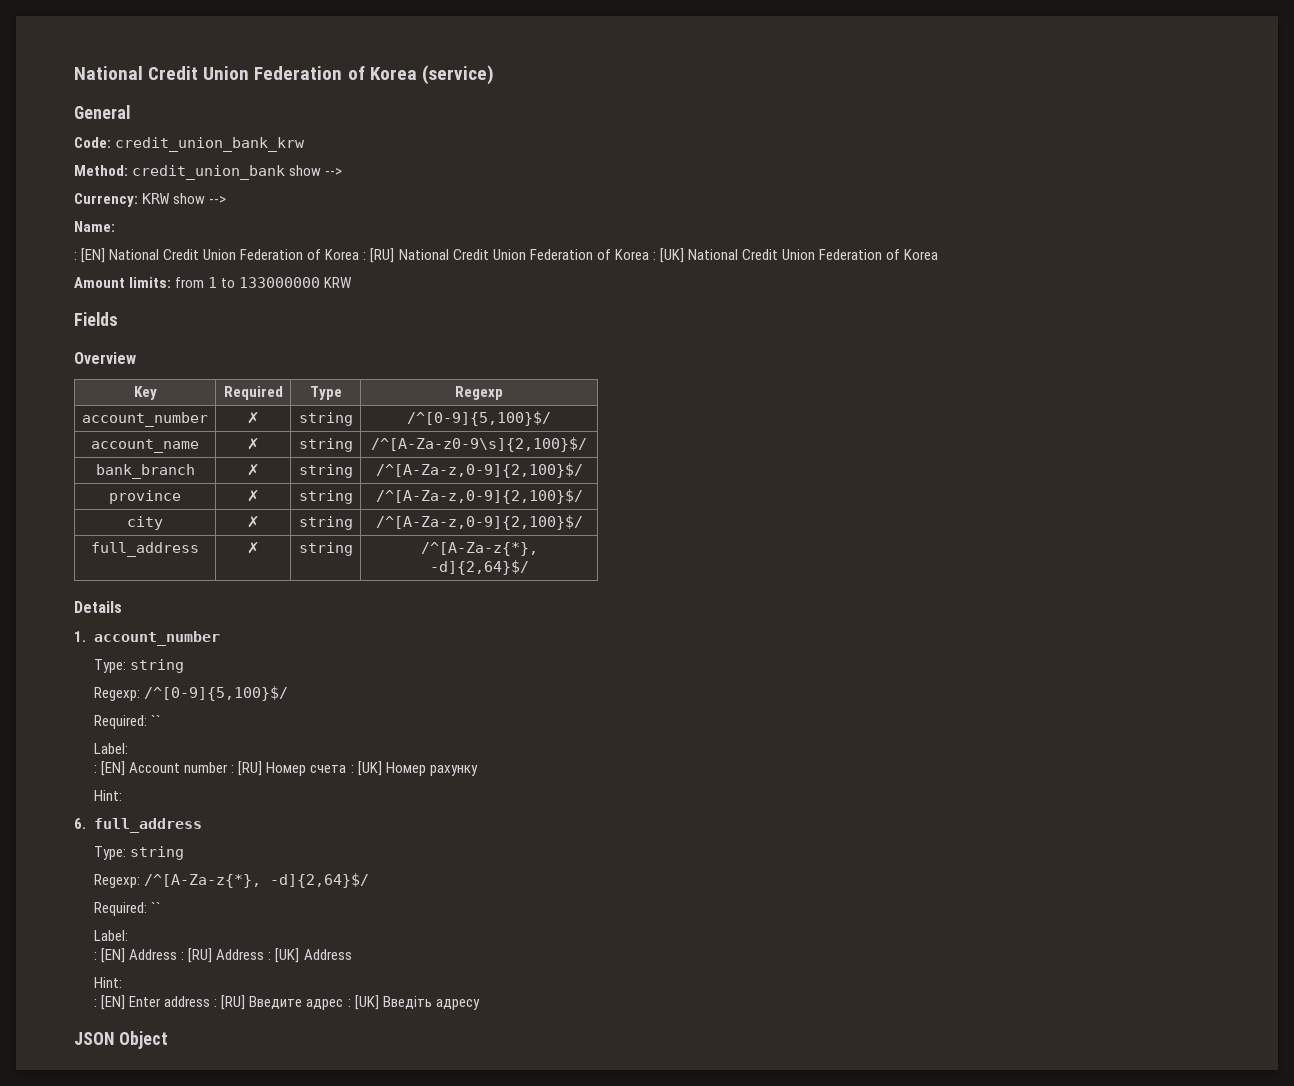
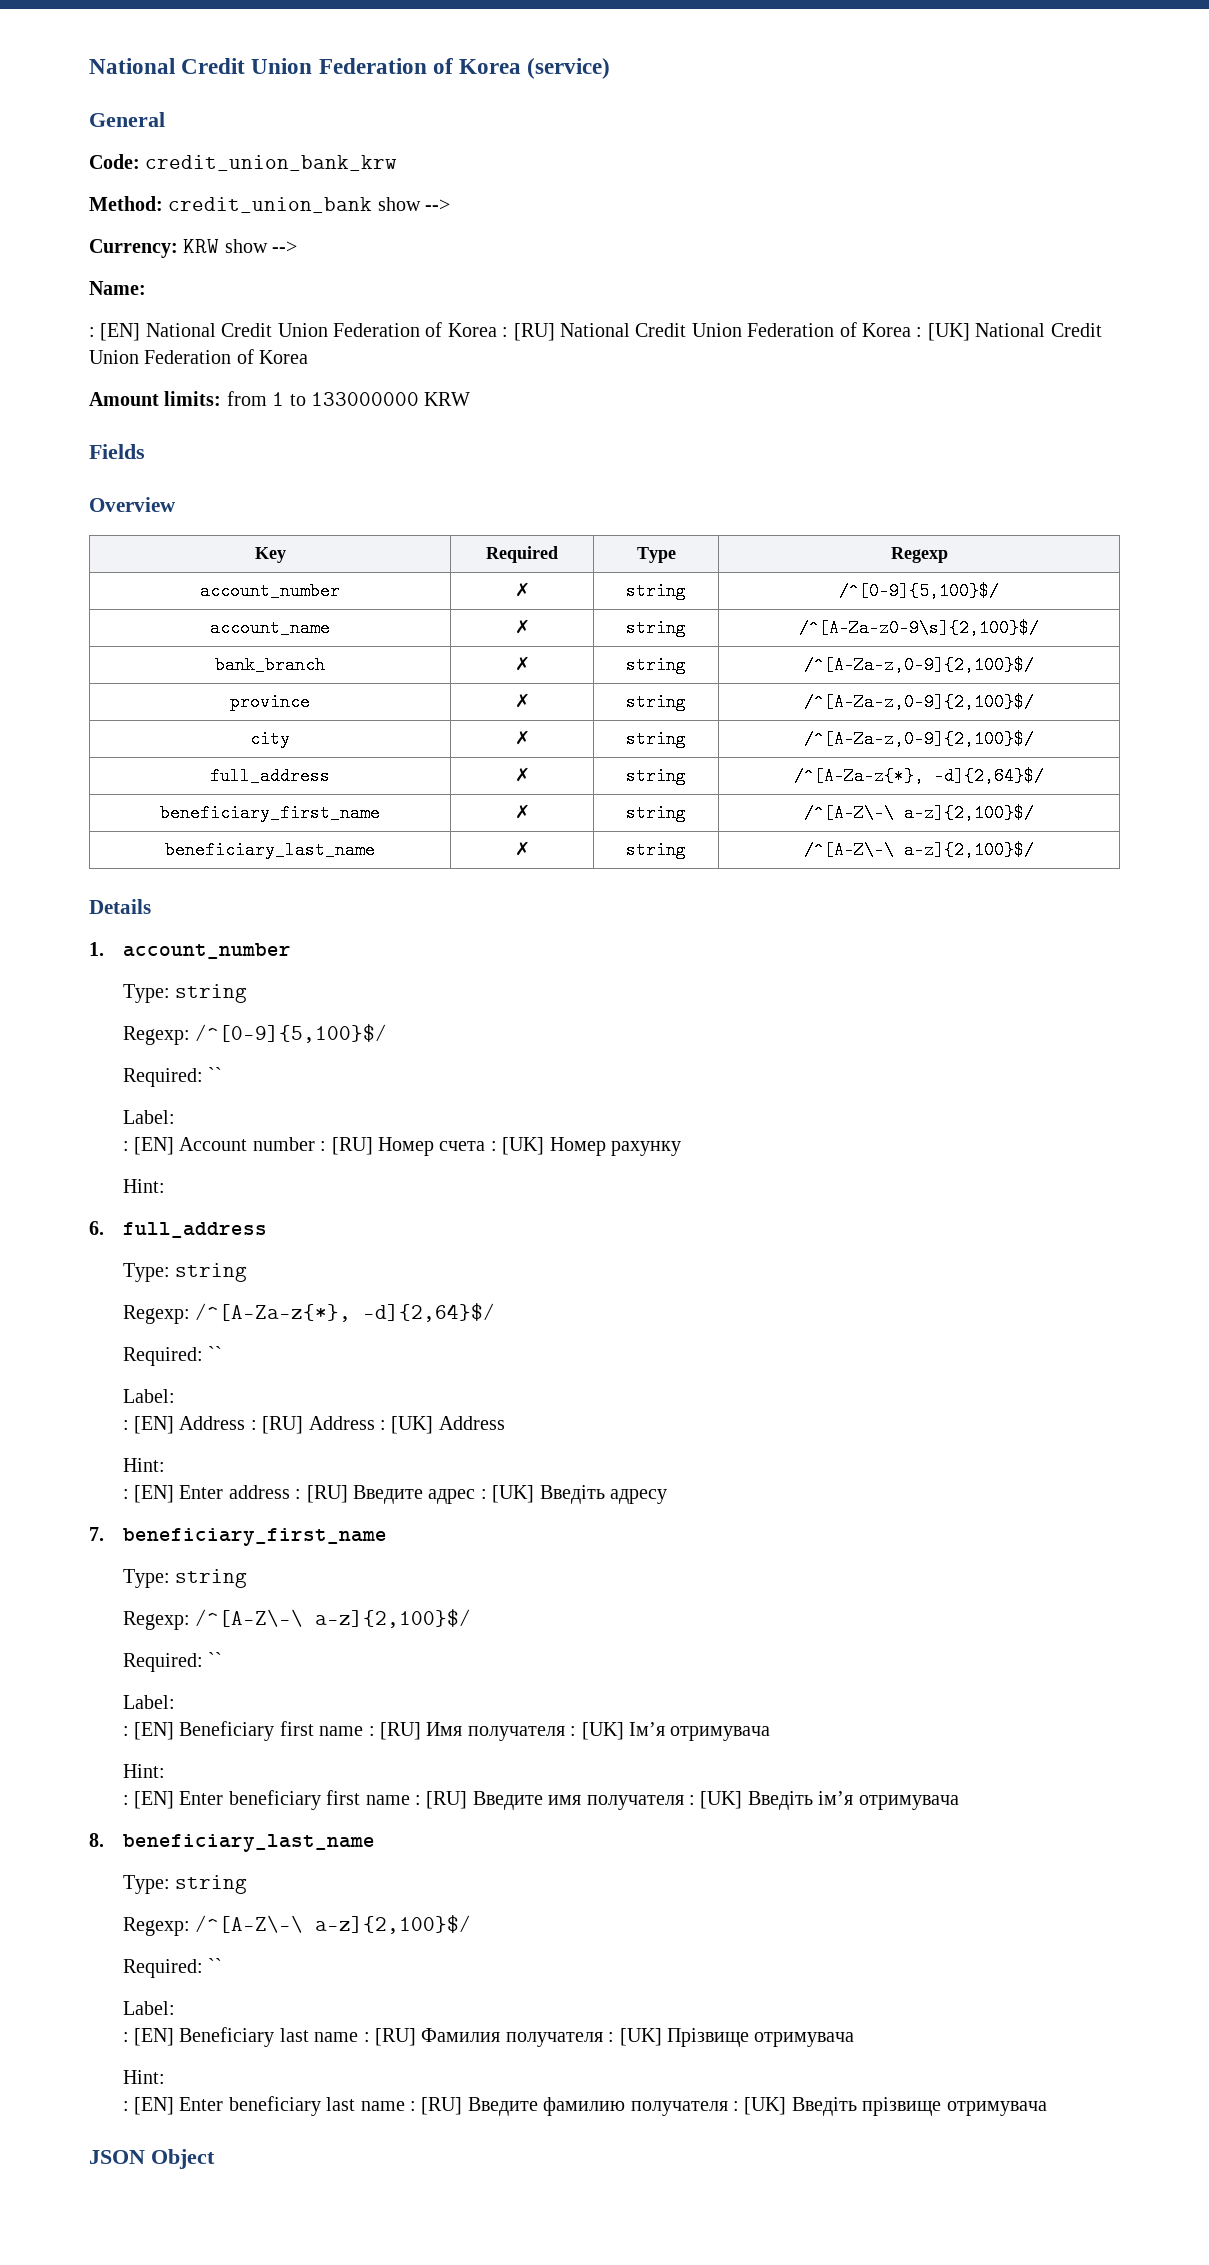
+ beneficiary_first_name | ✗ | string | /^[A-Z\-\ a-z]{2,100}$/
+ beneficiary_last_name | ✗ | string | /^[A-Z\-\ a-z]{2,100}$/
+ 7. beneficiary_first_name
+ Type: string
+ Regexp: /^[A-Z\-\ a-z]{2,100}$/
+ Required: ``
+ Label:
+ : [EN] Beneficiary first name : [RU] Имя получателя : [UK] Імʼя отримувача
+ Hint:
+ : [EN] Enter beneficiary first name : [RU] Введите имя получателя : [UK] Введіть імʼя отримувача
+ 8. beneficiary_last_name
+ Type: string
+ Regexp: /^[A-Z\-\ a-z]{2,100}$/
+ Required: ``
+ Label:
+ : [EN] Beneficiary last name : [RU] Фамилия получателя : [UK] Прізвище отримувача
+ Hint:
+ : [EN] Enter beneficiary last name : [RU] Введите фамилию получателя : [UK] Введіть прізвище отримувача

